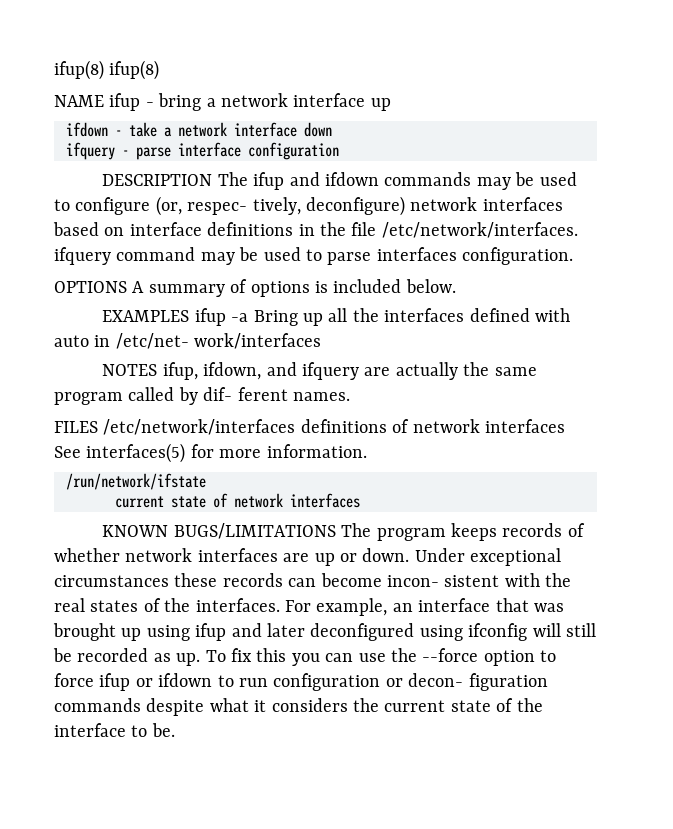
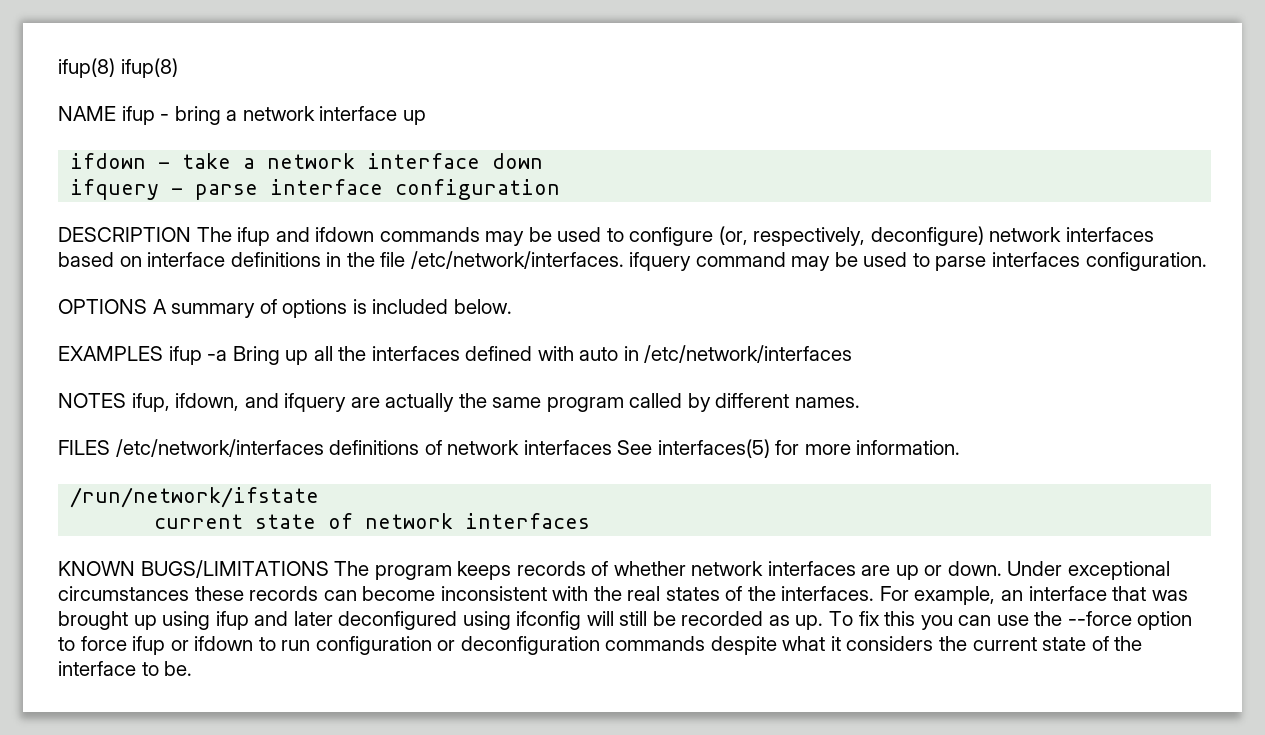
- DESCRIPTION The ifup and ifdown commands may be used to configure (or, respec‐ tively, deconfigure) network interfaces based on interface definitions in the file /etc/network/interfaces. ifquery command may be used to parse interfaces configuration.
+ DESCRIPTION The ifup and ifdown commands may be used to configure (or, respectively, deconfigure) network interfaces based on interface definitions in the file /etc/network/interfaces. ifquery command may be used to parse interfaces configuration.
- EXAMPLES ifup -a Bring up all the interfaces defined with auto in /etc/net‐ work/interfaces
+ EXAMPLES ifup -a Bring up all the interfaces defined with auto in /etc/network/interfaces
- NOTES ifup, ifdown, and ifquery are actually the same program called by dif‐ ferent names.
+ NOTES ifup, ifdown, and ifquery are actually the same program called by different names.
- Under exceptional circumstances these records can become incon‐ sistent with the real states of the interfaces.
+ Under exceptional circumstances these records can become inconsistent with the real states of the interfaces.
- To fix this you can use the --force option to force ifup or ifdown to run configuration or decon‐ figuration commands despite what it considers the current state of the interface to be.
+ To fix this you can use the --force option to force ifup or ifdown to run configuration or deconfiguration commands despite what it considers the current state of the interface to be.

